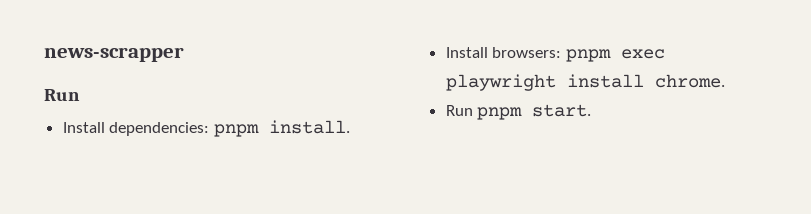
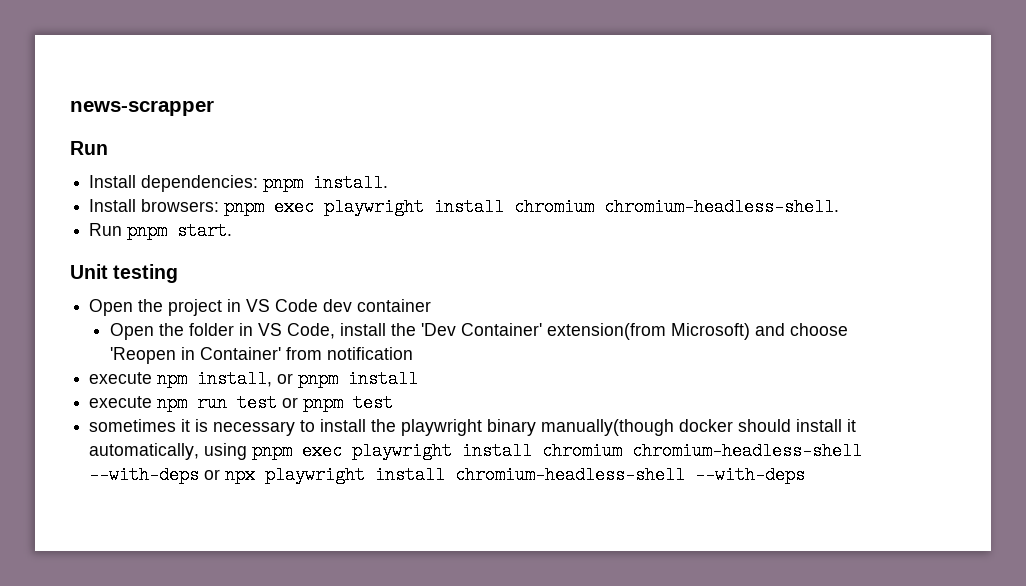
- Install browsers: pnpm exec playwright install chrome.
+ Install browsers: pnpm exec playwright install chromium chromium-headless-shell.
+ Unit testing
+ Open the project in VS Code dev container
+ Open the folder in VS Code, install the 'Dev Container' extension(from Microsoft) and choose 'Reopen in Container' from notification
+ execute npm install, or pnpm install
+ execute npm run test or pnpm test
+ sometimes it is necessary to install the playwright binary manually(though docker should install it automatically, using pnpm exec playwright install chromium chromium-headless-shell --with-deps or npx playwright install chromium-headless-shell --with-deps

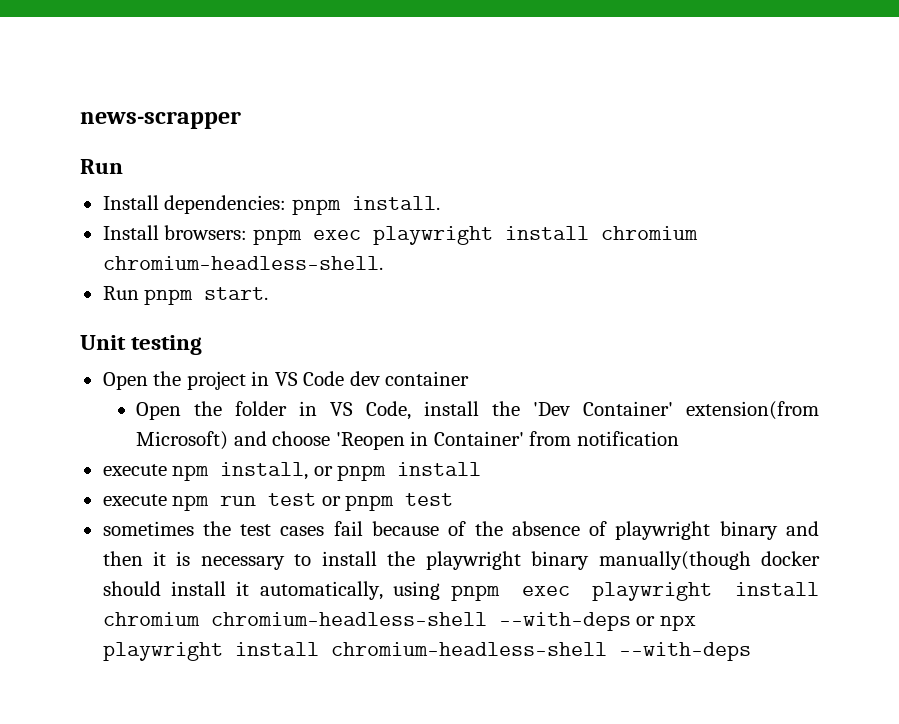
- sometimes it is necessary to install the playwright binary manually(though docker should install it automatically, using pnpm exec playwright install chromium chromium-headless-shell --with-deps or npx playwright install chromium-headless-shell --with-deps
+ sometimes the test cases fail because of the absence of playwright binary and then it is necessary to install the playwright binary manually(though docker should install it automatically, using pnpm exec playwright install chromium chromium-headless-shell --with-deps or npx playwright install chromium-headless-shell --with-deps

